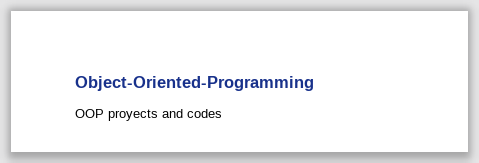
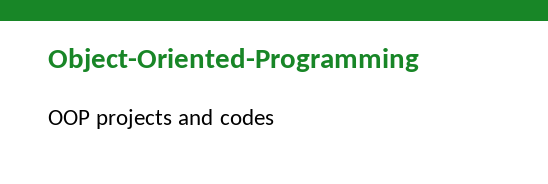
- OOP proyects and codes
+ OOP projects and codes

